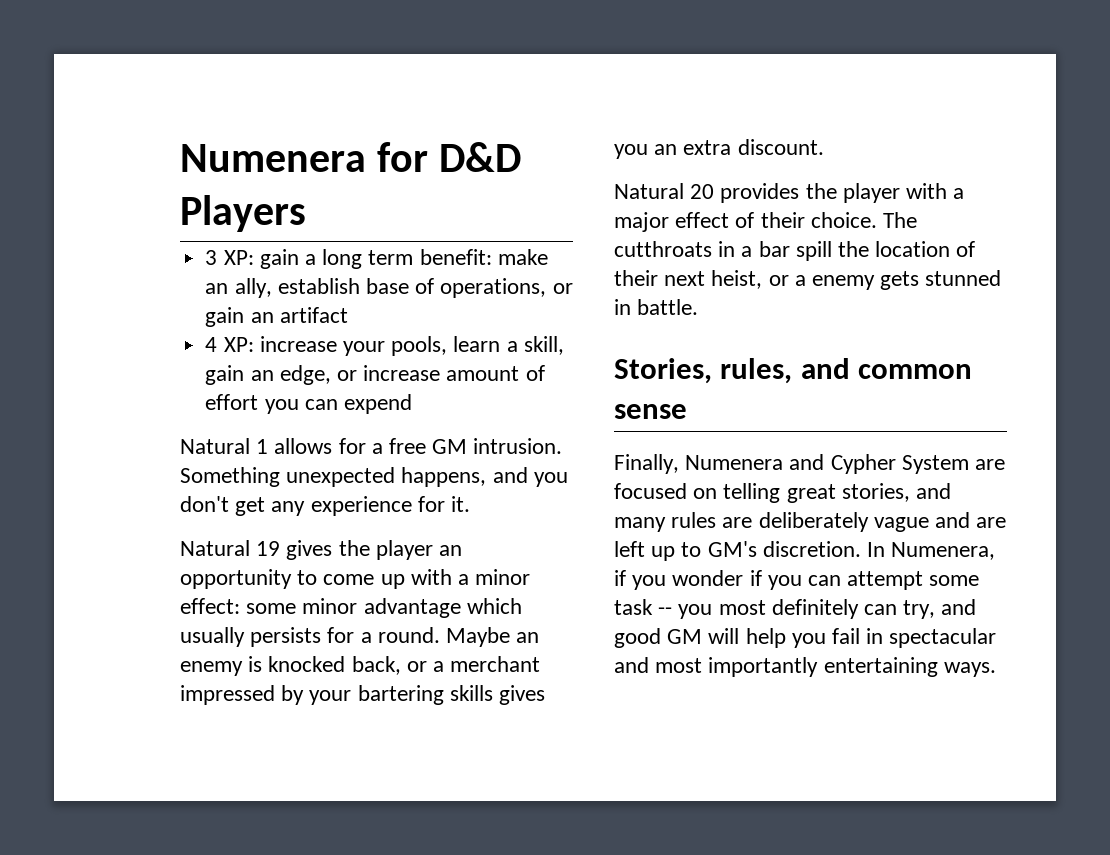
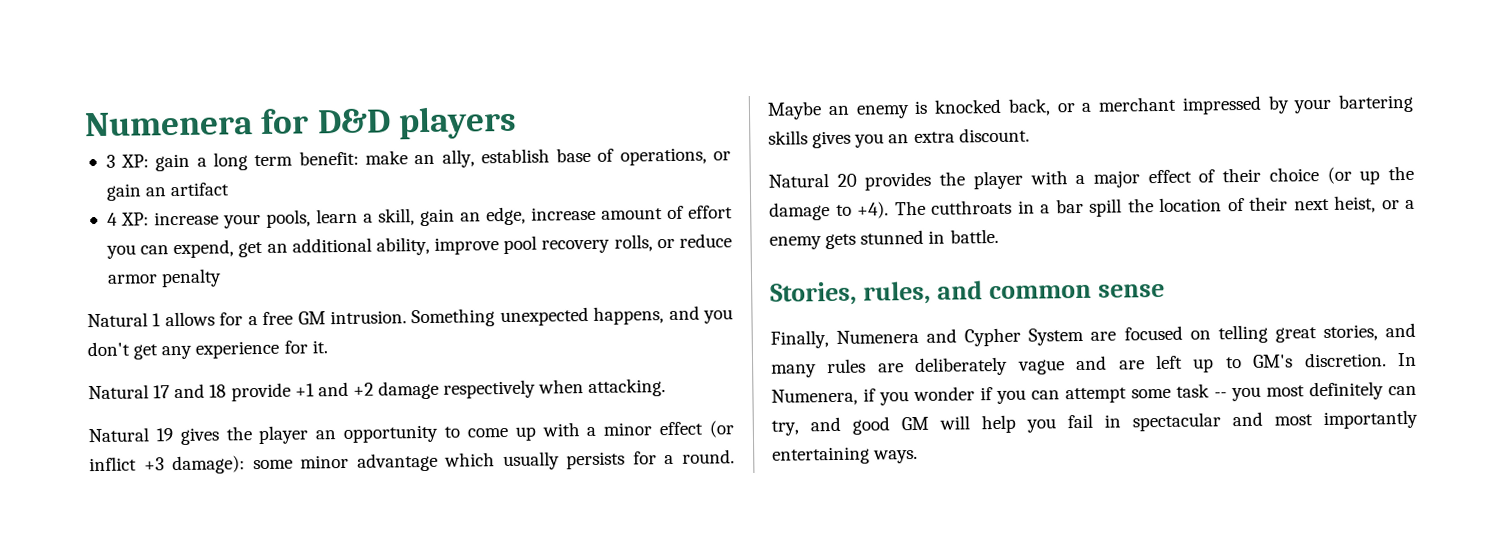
- Numenera for D&D Players
+ Numenera for D&D players
- 4 XP: increase your pools, learn a skill, gain an edge, or increase amount of effort you can expend
+ 4 XP: increase your pools, learn a skill, gain an edge, increase amount of effort you can expend, get an additional ability, improve pool recovery rolls, or reduce armor penalty
+ Natural 17 and 18 provide +1 and +2 damage respectively when attacking.
- Natural 19 gives the player an opportunity to come up with a minor effect: some minor advantage which usually persists for a round.
+ Natural 19 gives the player an opportunity to come up with a minor effect (or inflict +3 damage): some minor advantage which usually persists for a round.
- Natural 20 provides the player with a major effect of their choice.
+ Natural 20 provides the player with a major effect of their choice (or up the damage to +4).

